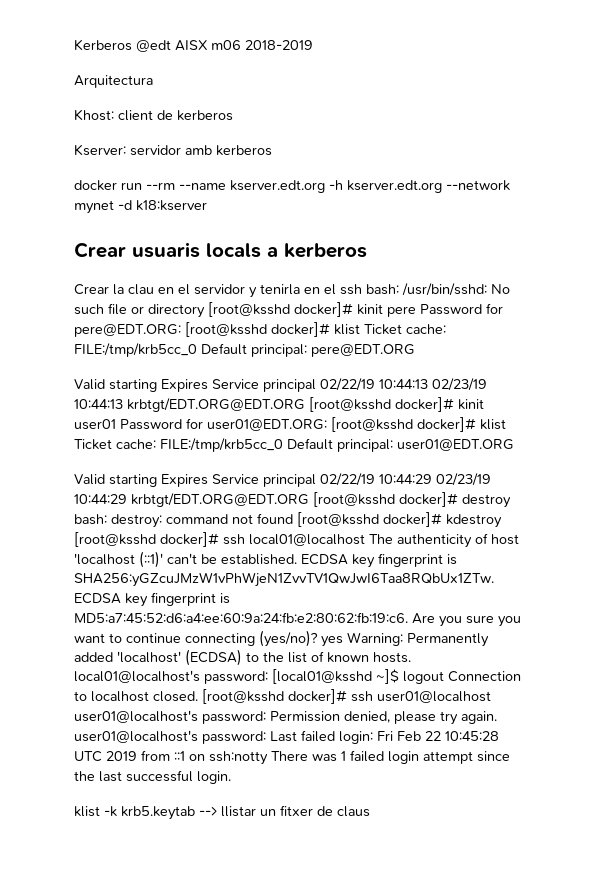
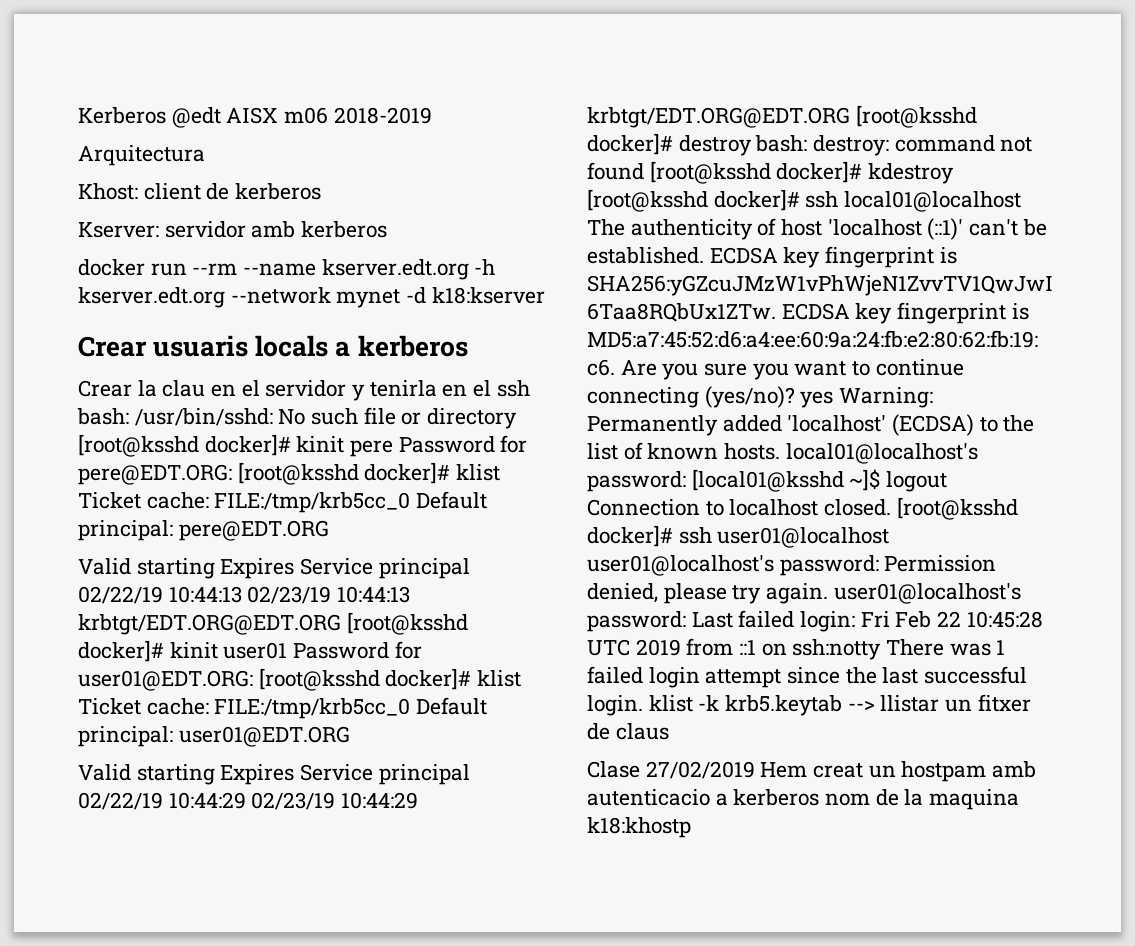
- [root@ksshd docker]# ssh user01@localhost user01@localhost's password: Permission denied, please try again. user01@localhost's password: Last failed login: Fri Feb 22 10:45:28 UTC 2019 from ::1 on ssh:notty There was 1 failed login attempt since the last successful login.
- klist -k krb5.keytab --> llistar un fitxer de claus
+ [root@ksshd docker]# ssh user01@localhost user01@localhost's password: Permission denied, please try again. user01@localhost's password: Last failed login: Fri Feb 22 10:45:28 UTC 2019 from ::1 on ssh:notty There was 1 failed login attempt since the last successful login. klist -k krb5.keytab --> llistar un fitxer de claus
+ Clase 27/02/2019 Hem creat un hostpam amb autenticacio a kerberos nom de la maquina k18:khostp

